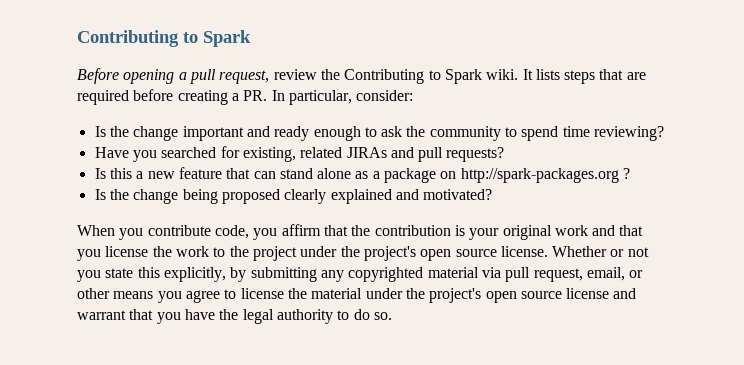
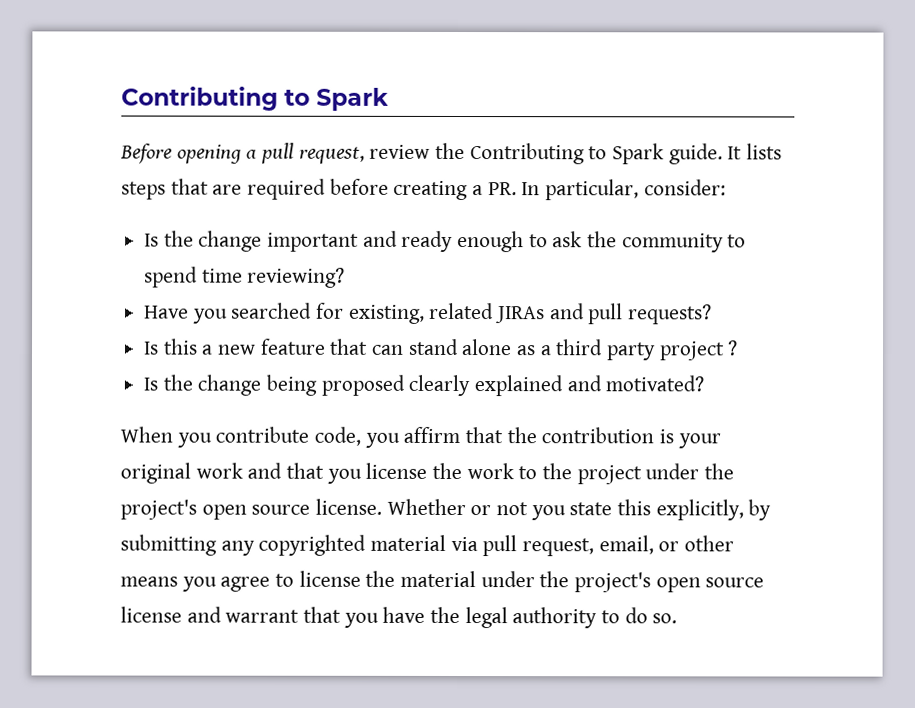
- Before opening a pull request, review the Contributing to Spark wiki.
+ Before opening a pull request, review the Contributing to Spark guide.
- Is this a new feature that can stand alone as a package on http://spark-packages.org ?
+ Is this a new feature that can stand alone as a third party project ?

